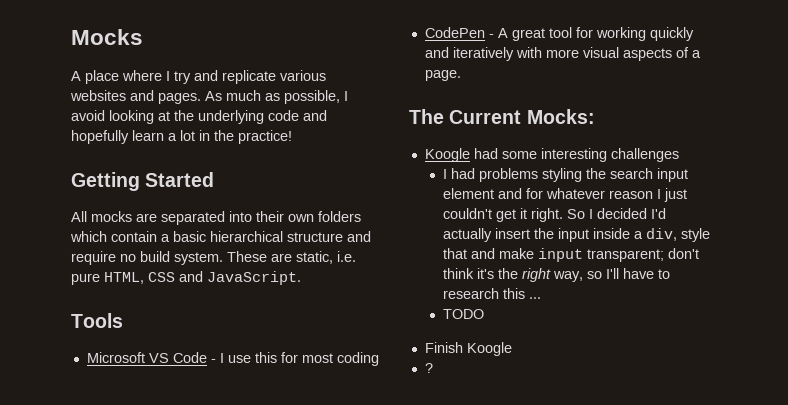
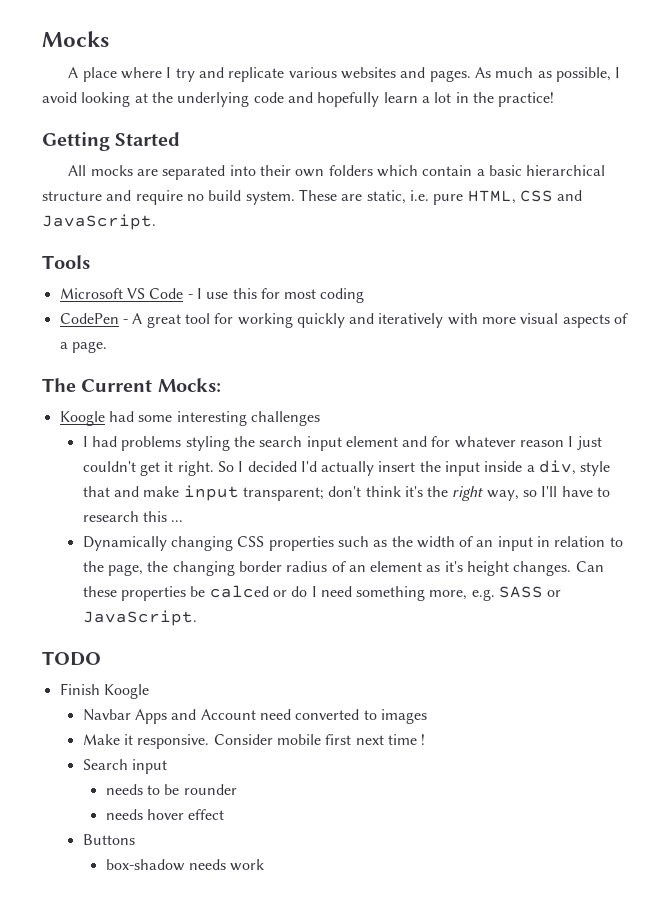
+ Dynamically changing CSS properties such as the width of an input in relation to the page, the changing border radius of an element as it's height changes. Can these properties be calced or do I need something more, e.g. SASS or JavaScript.
  TODO
  Finish Koogle
- ?
+ Navbar Apps and Account need converted to images
+ Make it responsive. Consider mobile first next time !
+ Search input
+ needs to be rounder
+ needs hover effect
+ Buttons
+ box-shadow needs work

